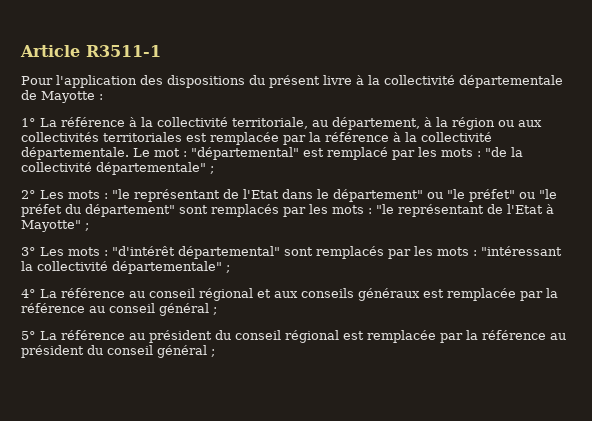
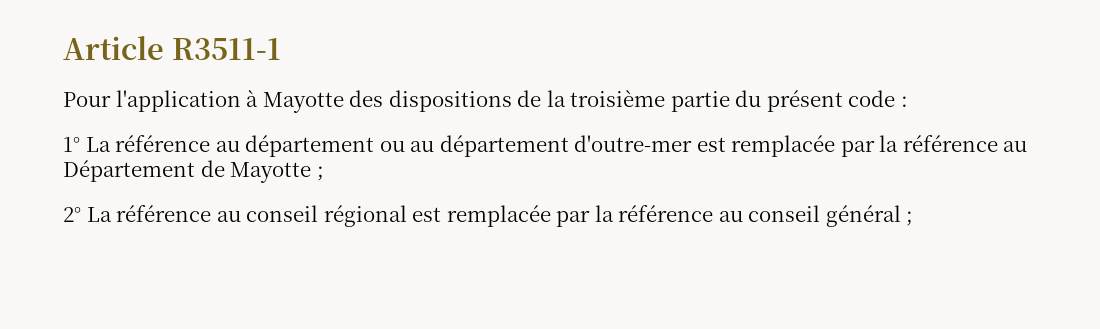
- Pour l'application des dispositions du présent livre à la collectivité départementale de Mayotte :
- 1° La référence à la collectivité territoriale, au département, à la région ou aux collectivités territoriales est remplacée par la référence à la collectivité départementale. Le mot : "départemental" est remplacé par les mots : "de la collectivité départementale" ;
- 2° Les mots : "le représentant de l'Etat dans le département" ou "le préfet" ou "le préfet du département" sont remplacés par les mots : "le représentant de l'Etat à Mayotte" ;
- 3° Les mots : "d'intérêt départemental" sont remplacés par les mots : "intéressant la collectivité départementale" ;
- 4° La référence au conseil régional et aux conseils généraux est remplacée par la référence au conseil général ;
+ Pour l'application à Mayotte des dispositions de la troisième partie du présent code :
+ 1° La référence au département ou au département d'outre-mer est remplacée par la référence au Département de Mayotte ;
+ 2° La référence au conseil régional est remplacée par la référence au conseil général ;
- 5° La référence au président du conseil régional est remplacée par la référence au président du conseil général ;

